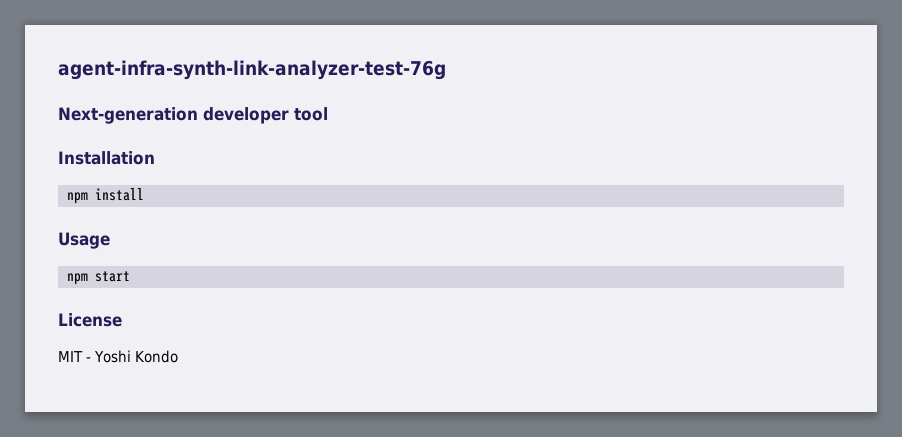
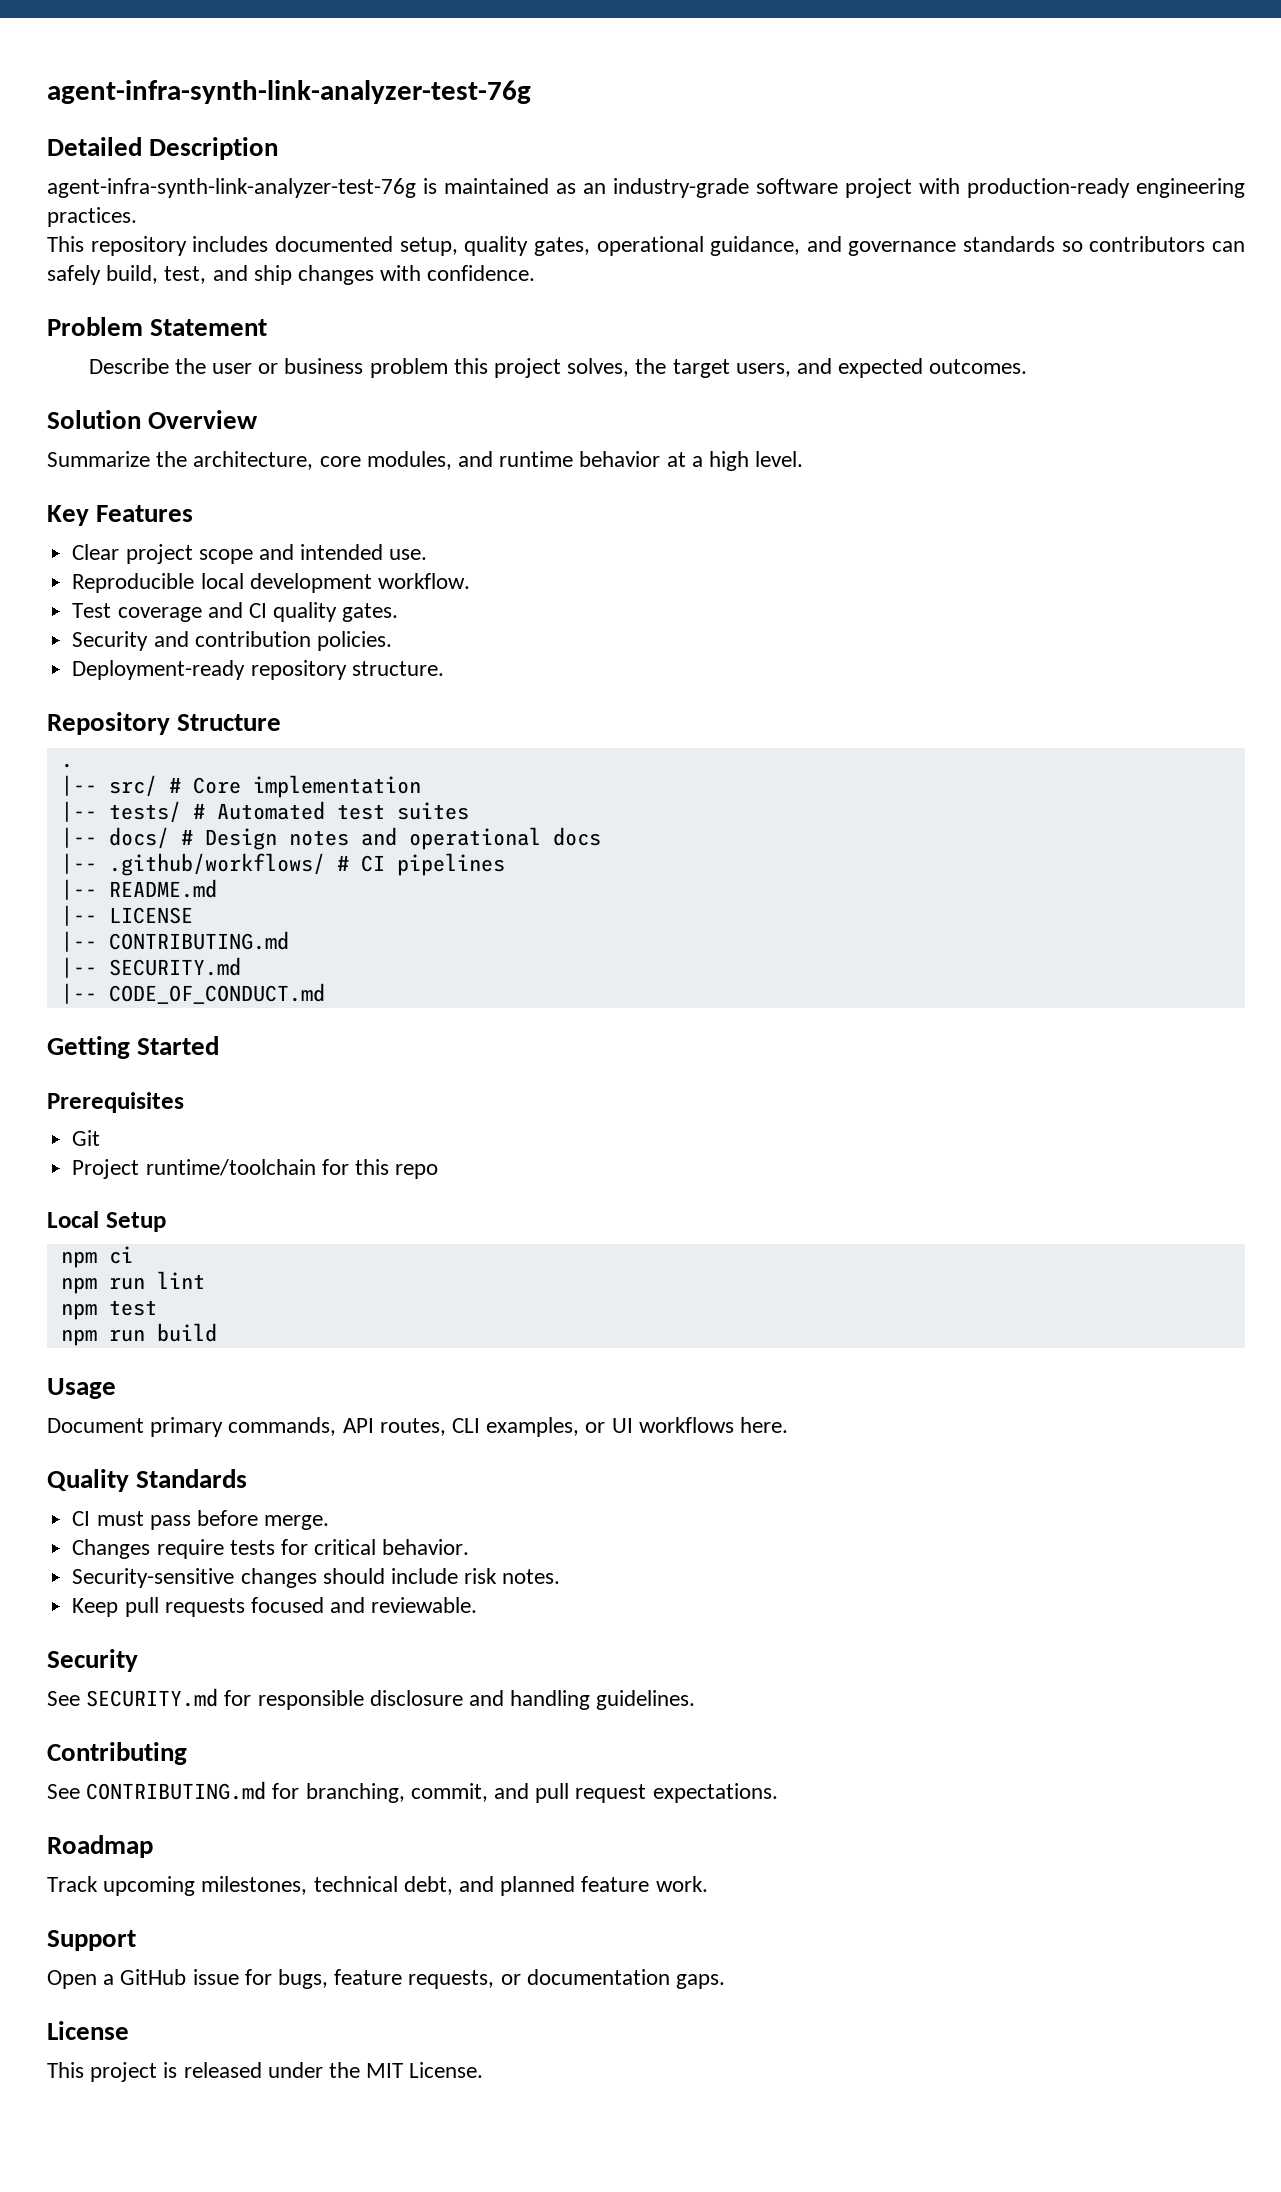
- Next-generation developer tool
- Installation
- npm install
+ Detailed Description
+ agent-infra-synth-link-analyzer-test-76g is maintained as an industry-grade software project with production-ready engineering practices.
+ This repository includes documented setup, quality gates, operational guidance, and governance standards so contributors can safely build, test, and ship changes with confidence.
+ Problem Statement
+ Describe the user or business problem this project solves, the target users, and expected outcomes.
+ Solution Overview
+ Summarize the architecture, core modules, and runtime behavior at a high level.
+ Key Features
+ Clear project scope and intended use.
+ Reproducible local development workflow.
+ Test coverage and CI quality gates.
+ Security and contribution policies.
+ Deployment-ready repository structure.
+ Repository Structure
+ .
+ |-- src/ # Core implementation
+ |-- tests/ # Automated test suites
+ |-- docs/ # Design notes and operational docs
+ |-- .github/workflows/ # CI pipelines
+ |-- README.md
+ |-- LICENSE
+ |-- CONTRIBUTING.md
+ |-- SECURITY.md
+ |-- CODE_OF_CONDUCT.md
+ Getting Started
+ Prerequisites
+ Git
+ Project runtime/toolchain for this repo
+ Local Setup
+ npm ci
+ npm run lint
+ npm test
+ npm run build
  Usage
- npm start
+ Document primary commands, API routes, CLI examples, or UI workflows here.
+ Quality Standards
+ CI must pass before merge.
+ Changes require tests for critical behavior.
+ Security-sensitive changes should include risk notes.
+ Keep pull requests focused and reviewable.
+ Security
+ See SECURITY.md for responsible disclosure and handling guidelines.
+ Contributing
+ See CONTRIBUTING.md for branching, commit, and pull request expectations.
+ Roadmap
+ Track upcoming milestones, technical debt, and planned feature work.
+ Support
+ Open a GitHub issue for bugs, feature requests, or documentation gaps.
  License
- MIT - Yoshi Kondo
+ This project is released under the MIT License.

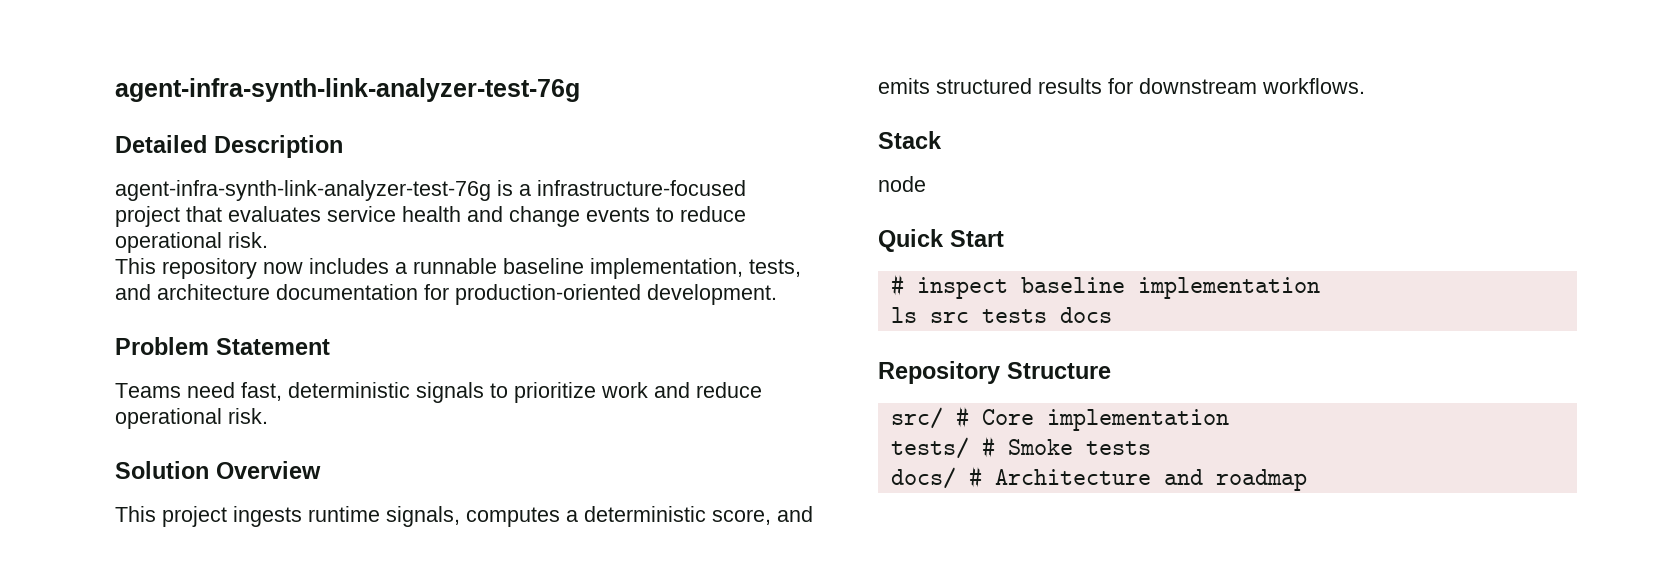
- agent-infra-synth-link-analyzer-test-76g is maintained as an industry-grade software project with production-ready engineering practices.
- This repository includes documented setup, quality gates, operational guidance, and governance standards so contributors can safely build, test, and ship changes with confidence.
+ agent-infra-synth-link-analyzer-test-76g is a infrastructure-focused project that evaluates service health and change events to reduce operational risk.
+ This repository now includes a runnable baseline implementation, tests, and architecture documentation for production-oriented development.
  Problem Statement
- Describe the user or business problem this project solves, the target users, and expected outcomes.
+ Teams need fast, deterministic signals to prioritize work and reduce operational risk.
  Solution Overview
- Summarize the architecture, core modules, and runtime behavior at a high level.
- Key Features
- Clear project scope and intended use.
- Reproducible local development workflow.
- Test coverage and CI quality gates.
- Security and contribution policies.
- Deployment-ready repository structure.
+ This project ingests runtime signals, computes a deterministic score, and emits structured results for downstream workflows.
+ Stack
+ node
+ Quick Start
+ # inspect baseline implementation
+ ls src tests docs
- .
- |-- src/ # Core implementation
+ src/ # Core implementation
- |-- tests/ # Automated test suites
- |-- docs/ # Design notes and operational docs
- |-- .github/workflows/ # CI pipelines
- |-- README.md
- |-- LICENSE
- |-- CONTRIBUTING.md
- |-- SECURITY.md
- |-- CODE_OF_CONDUCT.md
- Getting Started
- Prerequisites
- Git
- Project runtime/toolchain for this repo
- Local Setup
- npm ci
- npm run lint
- npm test
- npm run build
- Usage
- Document primary commands, API routes, CLI examples, or UI workflows here.
- Quality Standards
- CI must pass before merge.
- Changes require tests for critical behavior.
- Security-sensitive changes should include risk notes.
- Keep pull requests focused and reviewable.
- Security
- See SECURITY.md for responsible disclosure and handling guidelines.
- Contributing
- See CONTRIBUTING.md for branching, commit, and pull request expectations.
- Roadmap
- Track upcoming milestones, technical debt, and planned feature work.
- Support
- Open a GitHub issue for bugs, feature requests, or documentation gaps.
- License
- This project is released under the MIT License.
+ tests/ # Smoke tests
+ docs/ # Architecture and roadmap

